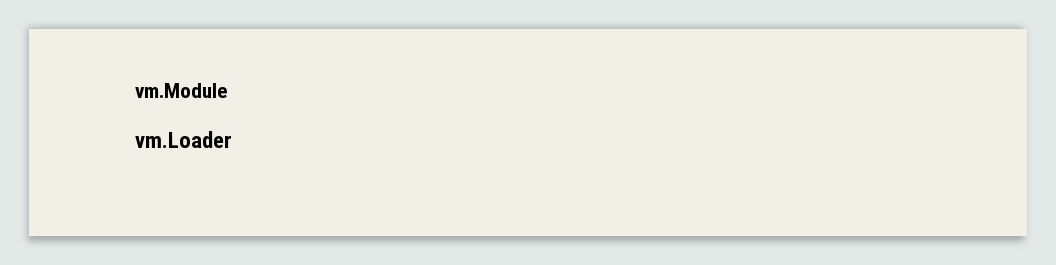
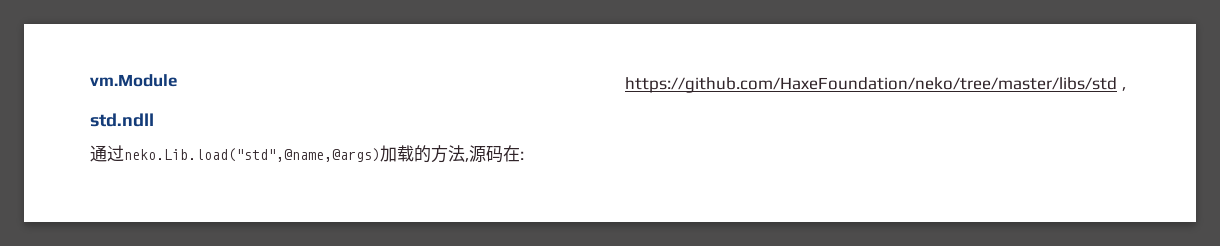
- vm.Loader
+ std.ndll
+ 通过neko.Lib.load("std",@name,@args)加载的方法,源码在: https://github.com/HaxeFoundation/neko/tree/master/libs/std ,

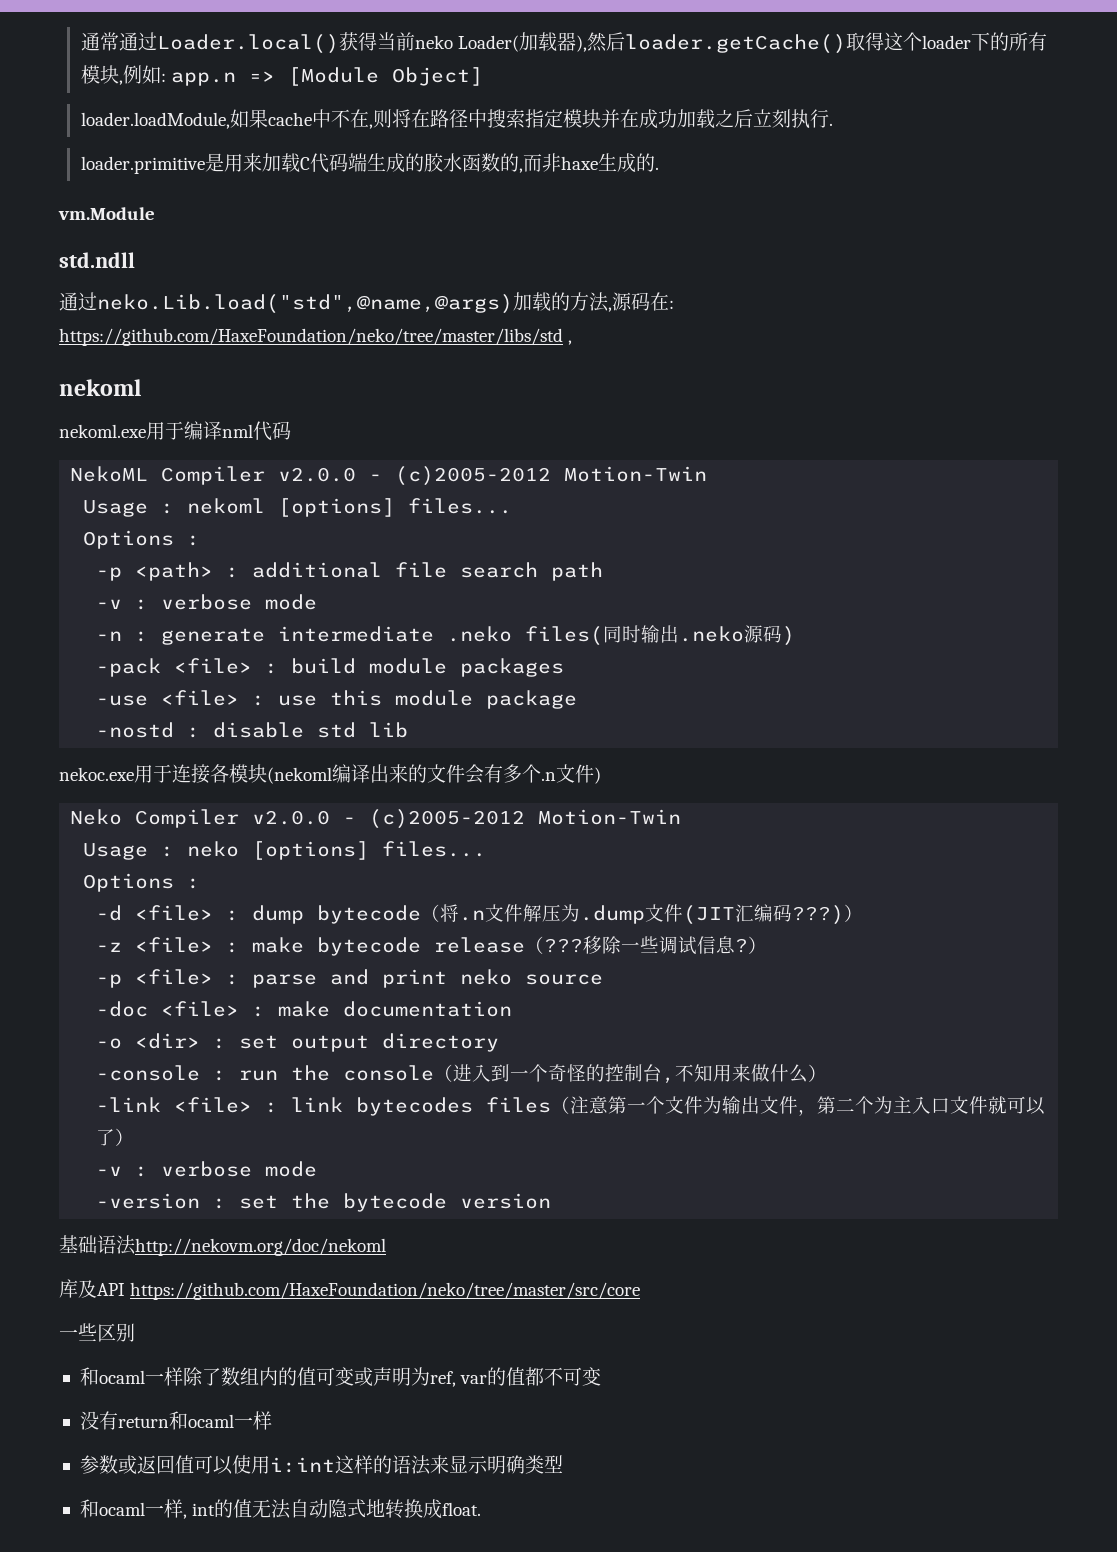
+ 通常通过Loader.local()获得当前neko Loader(加载器),然后loader.getCache()取得这个loader下的所有模块,例如: app.n => [Module Object]
+ loader.loadModule,如果cache中不在,则将在路径中搜索指定模块并在成功加载之后立刻执行.
+ loader.primitive是用来加载C代码端生成的胶水函数的,而非haxe生成的.
  通过neko.Lib.load("std",@name,@args)加载的方法,源码在: https://github.com/HaxeFoundation/neko/tree/master/libs/std ,
+ nekoml
+ nekoml.exe用于编译nml代码
+ NekoML Compiler v2.0.0 - (c)2005-2012 Motion-Twin
+ Usage : nekoml [options] files...
+ Options :
+ -p <path> : additional file search path
+ -v : verbose mode
+ -n : generate intermediate .neko files(同时输出.neko源码)
+ -pack <file> : build module packages
+ -use <file> : use this module package
+ -nostd : disable std lib
+ nekoc.exe用于连接各模块(nekoml编译出来的文件会有多个.n文件)
+ Neko Compiler v2.0.0 - (c)2005-2012 Motion-Twin
+ Usage : neko [options] files...
+ Options :
+ -d <file> : dump bytecode（将.n文件解压为.dump文件(JIT汇编码???)）
+ -z <file> : make bytecode release（???移除一些调试信息?）
+ -p <file> : parse and print neko source
+ -doc <file> : make documentation
+ -o <dir> : set output directory
+ -console : run the console（进入到一个奇怪的控制台,不知用来做什么）
+ -link <file> : link bytecodes files（注意第一个文件为输出文件，第二个为主入口文件就可以了）
+ -v : verbose mode
+ -version : set the bytecode version
+ 基础语法http://nekovm.org/doc/nekoml
+ 库及API https://github.com/HaxeFoundation/neko/tree/master/src/core
+ 一些区别
+ 和ocaml一样除了数组内的值可变或声明为ref, var的值都不可变
+ 没有return和ocaml一样
+ 参数或返回值可以使用i:int这样的语法来显示明确类型
+ 和ocaml一样, int的值无法自动隐式地转换成float.

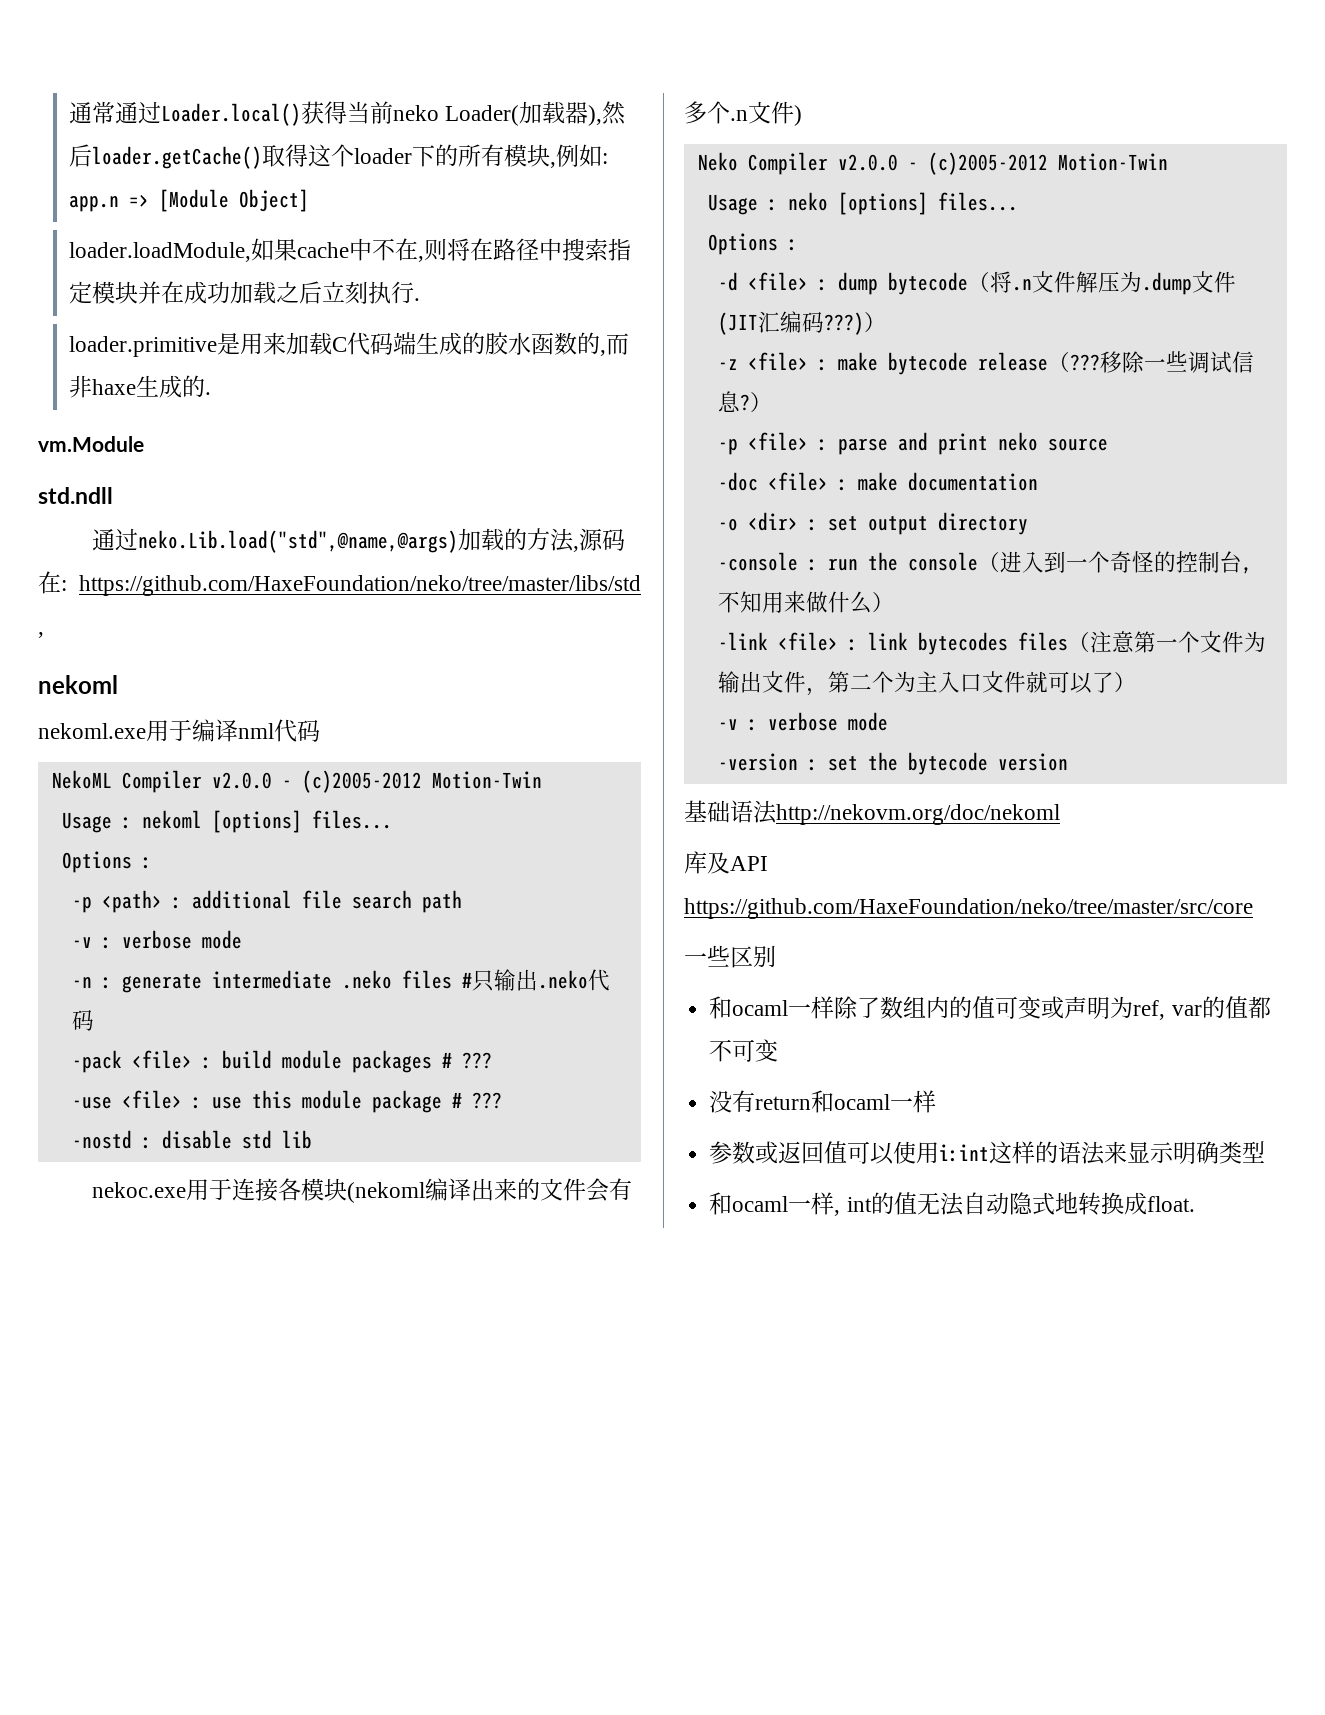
- -n : generate intermediate .neko files(同时输出.neko源码)
+ -n : generate intermediate .neko files #只输出.neko代码
- -pack <file> : build module packages
+ -pack <file> : build module packages # ???
- -use <file> : use this module package
+ -use <file> : use this module package # ???

